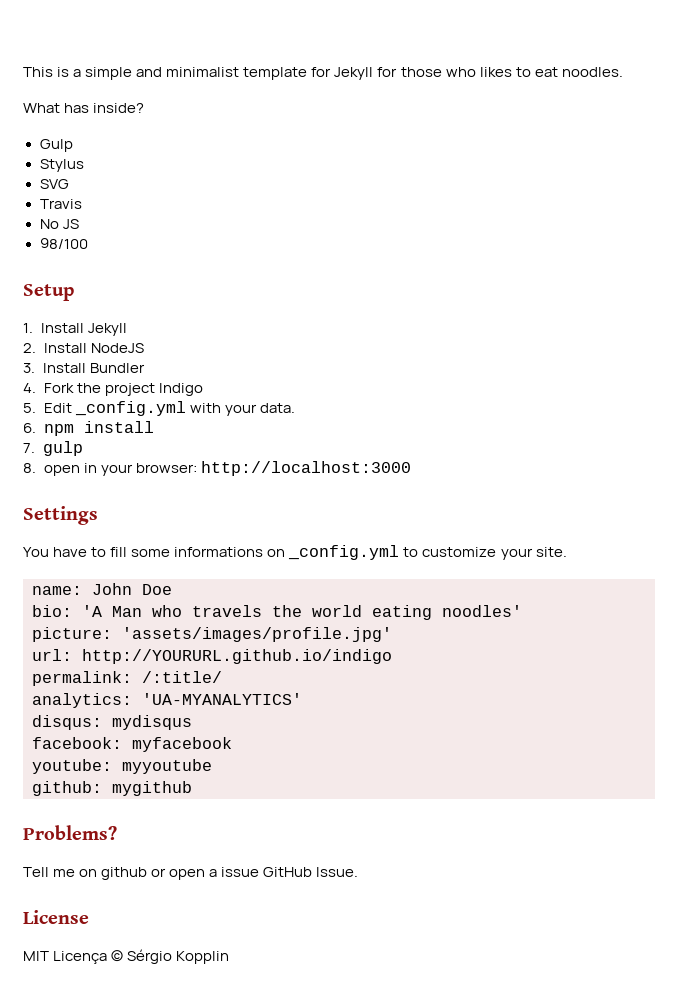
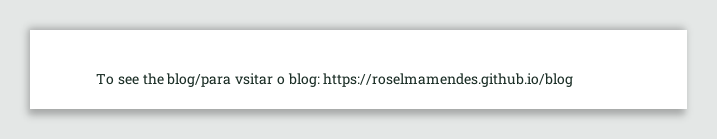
- This is a simple and minimalist template for Jekyll for those who likes to eat noodles.
- What has inside?
- Gulp
- Stylus
- SVG
- Travis
- No JS
- 98/100
- Setup
- 1. Install Jekyll
- 2. Install NodeJS
- 3. Install Bundler
- 4. Fork the project Indigo
- 5. Edit _config.yml with your data.
- 6. npm install
- 7. gulp
- 8. open in your browser: http://localhost:3000
- Settings
- You have to fill some informations on _config.yml to customize your site.
- name: John Doe
- bio: 'A Man who travels the world eating noodles'
- picture: 'assets/images/profile.jpg'
- url: http://YOURURL.github.io/indigo
- permalink: /:title/
- analytics: 'UA-MYANALYTICS'
- disqus: mydisqus
- facebook: myfacebook
- youtube: myyoutube
- github: mygithub
- Problems?
- Tell me on github or open a issue GitHub Issue.
- License
- MIT Licença © Sérgio Kopplin
+ To see the blog/para vsitar o blog: https://roselmamendes.github.io/blog

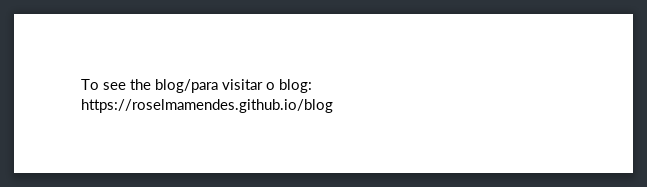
- To see the blog/para vsitar o blog: https://roselmamendes.github.io/blog
+ To see the blog/para visitar o blog: https://roselmamendes.github.io/blog

